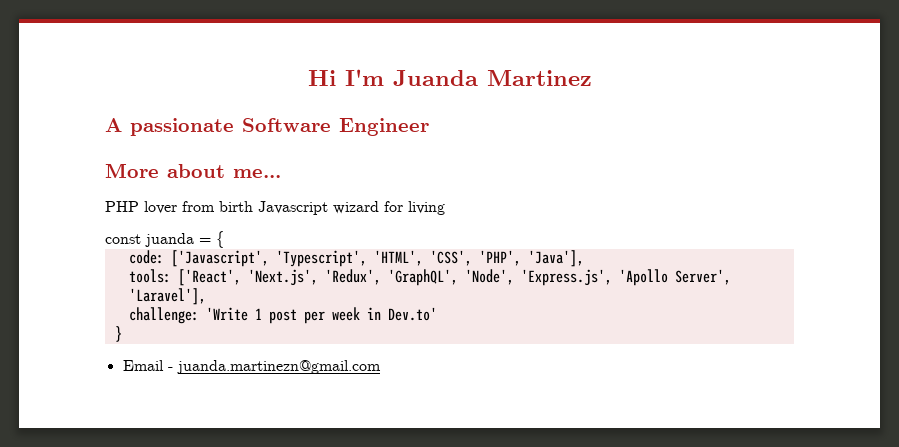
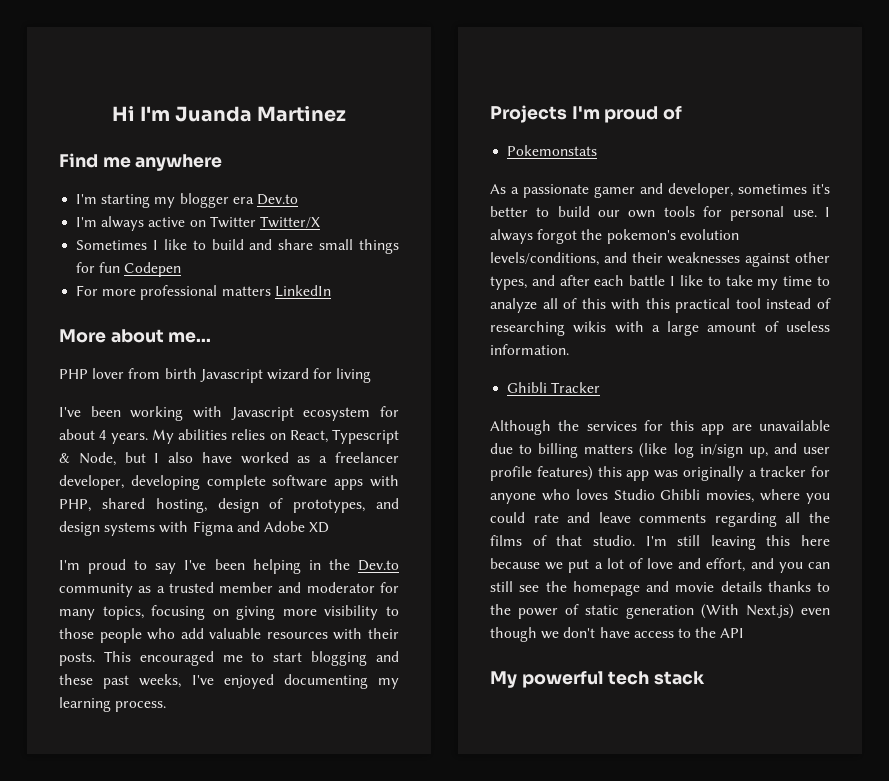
- A passionate Software Engineer
+ Find me anywhere
+ I'm starting my blogger era Dev.to
+ I'm always active on Twitter Twitter/X
+ Sometimes I like to build and share small things for fun Codepen
+ For more professional matters LinkedIn
- const juanda = {
- code: ['Javascript', 'Typescript', 'HTML', 'CSS', 'PHP', 'Java'],
- tools: ['React', 'Next.js', 'Redux', 'GraphQL', 'Node', 'Express.js', 'Apollo Server', 'Laravel'],
- challenge: 'Write 1 post per week in Dev.to'
- }
- Email - juanda.martinezn@gmail.com
+ I've been working with Javascript ecosystem for about 4 years. My abilities relies on React, Typescript & Node, but I also have worked as a freelancer developer, developing complete software apps with PHP, shared hosting, design of prototypes, and design systems with Figma and Adobe XD
+ I'm proud to say I've been helping in the Dev.to community as a trusted member and moderator for many topics, focusing on giving more visibility to those people who add valuable resources with their posts. This encouraged me to start blogging and these past weeks, I've enjoyed documenting my learning process.
+ Projects I'm proud of
+ Pokemonstats
+ As a passionate gamer and developer, sometimes it's better to build our own tools for personal use. I always forgot the pokemon's evolution levels/conditions, and their weaknesses against other types, and after each battle I like to take my time to analyze all of this with this practical tool instead of researching wikis with a large amount of useless information.
+ Ghibli Tracker
+ Although the services for this app are unavailable due to billing matters (like log in/sign up, and user profile features) this app was originally a tracker for anyone who loves Studio Ghibli movies, where you could rate and leave comments regarding all the films of that studio. I'm still leaving this here because we put a lot of love and effort, and you can still see the homepage and movie details thanks to the power of static generation (With Next.js) even though we don't have access to the API
+ My powerful tech stack

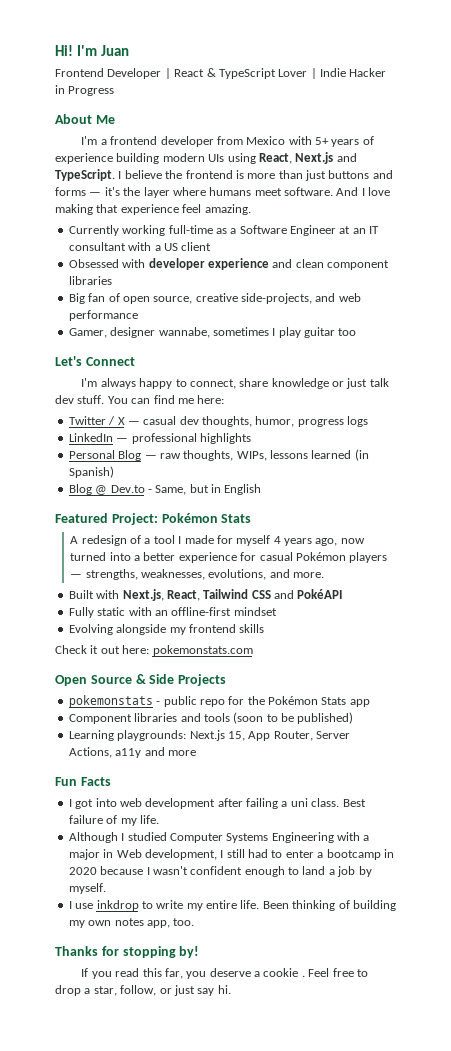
- Hi I'm Juanda Martinez
- Find me anywhere
- I'm starting my blogger era Dev.to
- I'm always active on Twitter Twitter/X
- Sometimes I like to build and share small things for fun Codepen
- For more professional matters LinkedIn
- More about me...
- PHP lover from birth Javascript wizard for living
- I've been working with Javascript ecosystem for about 4 years. My abilities relies on React, Typescript & Node, but I also have worked as a freelancer developer, developing complete software apps with PHP, shared hosting, design of prototypes, and design systems with Figma and Adobe XD
- I'm proud to say I've been helping in the Dev.to community as a trusted member and moderator for many topics, focusing on giving more visibility to those people who add valuable resources with their posts. This encouraged me to start blogging and these past weeks, I've enjoyed documenting my learning process.
- Projects I'm proud of
- Pokemonstats
- As a passionate gamer and developer, sometimes it's better to build our own tools for personal use. I always forgot the pokemon's evolution levels/conditions, and their weaknesses against other types, and after each battle I like to take my time to analyze all of this with this practical tool instead of researching wikis with a large amount of useless information.
- Ghibli Tracker
- Although the services for this app are unavailable due to billing matters (like log in/sign up, and user profile features) this app was originally a tracker for anyone who loves Studio Ghibli movies, where you could rate and leave comments regarding all the films of that studio. I'm still leaving this here because we put a lot of love and effort, and you can still see the homepage and movie details thanks to the power of static generation (With Next.js) even though we don't have access to the API
- My powerful tech stack
+ Hi! I'm Juan
+ Frontend Developer | React & TypeScript Lover | Indie Hacker in Progress
+ About Me
+ I'm a frontend developer from Mexico with 5+ years of experience building modern UIs using React, Next.js and TypeScript. I believe the frontend is more than just buttons and forms — it's the layer where humans meet software. And I love making that experience feel amazing.
+ Currently working full-time as a Software Engineer at an IT consultant with a US client
+ Obsessed with developer experience and clean component libraries
+ Big fan of open source, creative side-projects, and web performance
+ Gamer, designer wannabe, sometimes I play guitar too
+ Let's Connect
+ I'm always happy to connect, share knowledge or just talk dev stuff. You can find me here:
+ Twitter / X — casual dev thoughts, humor, progress logs
+ LinkedIn — professional highlights
+ Personal Blog — raw thoughts, WIPs, lessons learned (in Spanish)
+ Blog @ Dev.to - Same, but in English
+ Featured Project: Pokémon Stats
+ A redesign of a tool I made for myself 4 years ago, now turned into a better experience for casual Pokémon players — strengths, weaknesses, evolutions, and more.
+ Built with Next.js, React, Tailwind CSS and PokéAPI
+ Fully static with an offline-first mindset
+ Evolving alongside my frontend skills
+ Check it out here: pokemonstats.com
+ Open Source & Side Projects
+ pokemonstats - public repo for the Pokémon Stats app
+ Component libraries and tools (soon to be published)
+ Learning playgrounds: Next.js 15, App Router, Server Actions, a11y and more
+ Fun Facts
+ I got into web development after failing a uni class. Best failure of my life.
+ Although I studied Computer Systems Engineering with a major in Web development, I still had to enter a bootcamp in 2020 because I wasn't confident enough to land a job by myself.
+ I use inkdrop to write my entire life. Been thinking of building my own notes app, too.
+ Thanks for stopping by!
+ If you read this far, you deserve a cookie . Feel free to drop a star, follow, or just say hi.

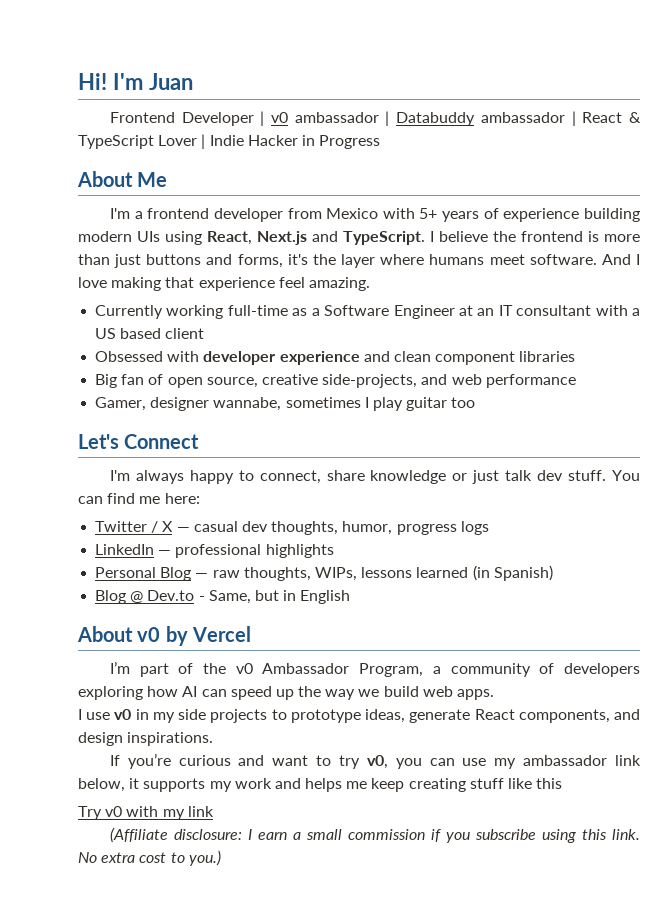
- Frontend Developer | React & TypeScript Lover | Indie Hacker in Progress
+ Frontend Developer | v0 ambassador | Databuddy ambassador | React & TypeScript Lover | Indie Hacker in Progress
- I believe the frontend is more than just buttons and forms — it's the layer where humans meet software.
+ I believe the frontend is more than just buttons and forms, it's the layer where humans meet software.
- Currently working full-time as a Software Engineer at an IT consultant with a US client
+ Currently working full-time as a Software Engineer at an IT consultant with a US based client
- Featured Project: Pokémon Stats
- A redesign of a tool I made for myself 4 years ago, now turned into a better experience for casual Pokémon players — strengths, weaknesses, evolutions, and more.
- Built with Next.js, React, Tailwind CSS and PokéAPI
- Fully static with an offline-first mindset
- Evolving alongside my frontend skills
- Check it out here: pokemonstats.com
- Open Source & Side Projects
- pokemonstats - public repo for the Pokémon Stats app
- Component libraries and tools (soon to be published)
- Learning playgrounds: Next.js 15, App Router, Server Actions, a11y and more
- Fun Facts
- I got into web development after failing a uni class. Best failure of my life.
- Although I studied Computer Systems Engineering with a major in Web development, I still had to enter a bootcamp in 2020 because I wasn't confident enough to land a job by myself.
- I use inkdrop to write my entire life. Been thinking of building my own notes app, too.
- Thanks for stopping by!
- If you read this far, you deserve a cookie . Feel free to drop a star, follow, or just say hi.
+ About v0 by Vercel
+ I’m part of the v0 Ambassador Program, a community of developers exploring how AI can speed up the way we build web apps.
+ I use v0 in my side projects to prototype ideas, generate React components, and design inspirations.
+ If you’re curious and want to try v0, you can use my ambassador link below, it supports my work and helps me keep creating stuff like this
+ Try v0 with my link
+ (Affiliate disclosure: I earn a small commission if you subscribe using this link. No extra cost to you.)

